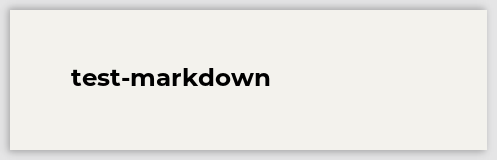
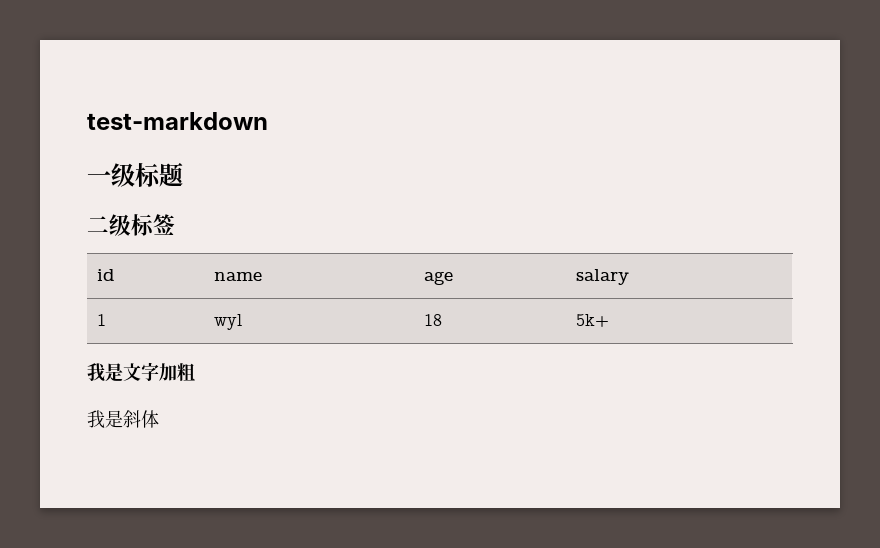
+ 一级标题
+ 二级标签
+ id | name | age | salary
+ 1 | wyl | 18 | 5k+
+ 我是文字加粗
+ 我是斜体

